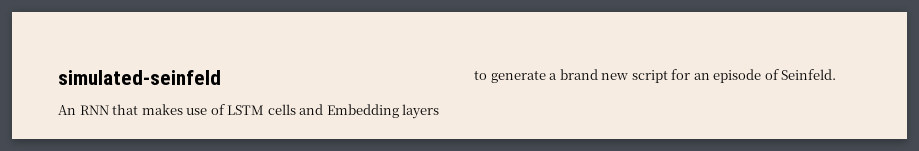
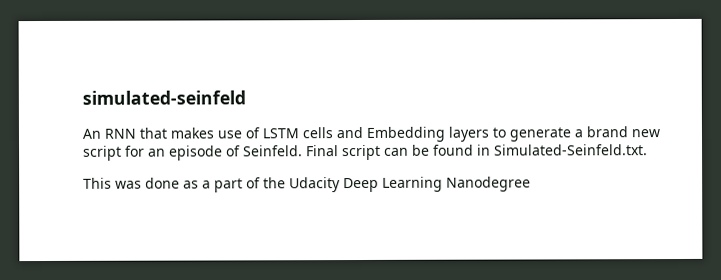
+ Final script can be found in Simulated-Seinfeld.txt.
+ This was done as a part of the Udacity Deep Learning Nanodegree

